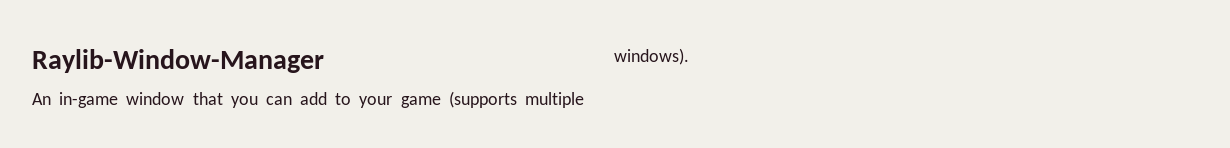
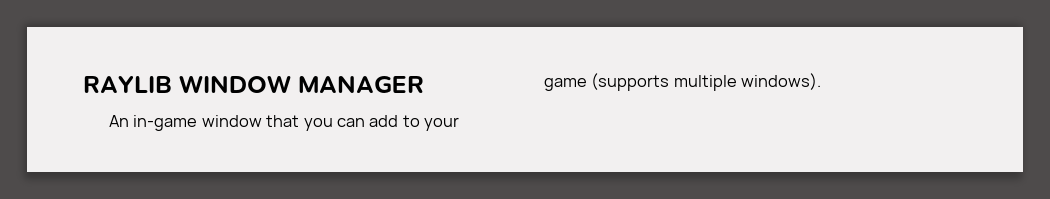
- Raylib-Window-Manager
+ RAYLIB WINDOW MANAGER

